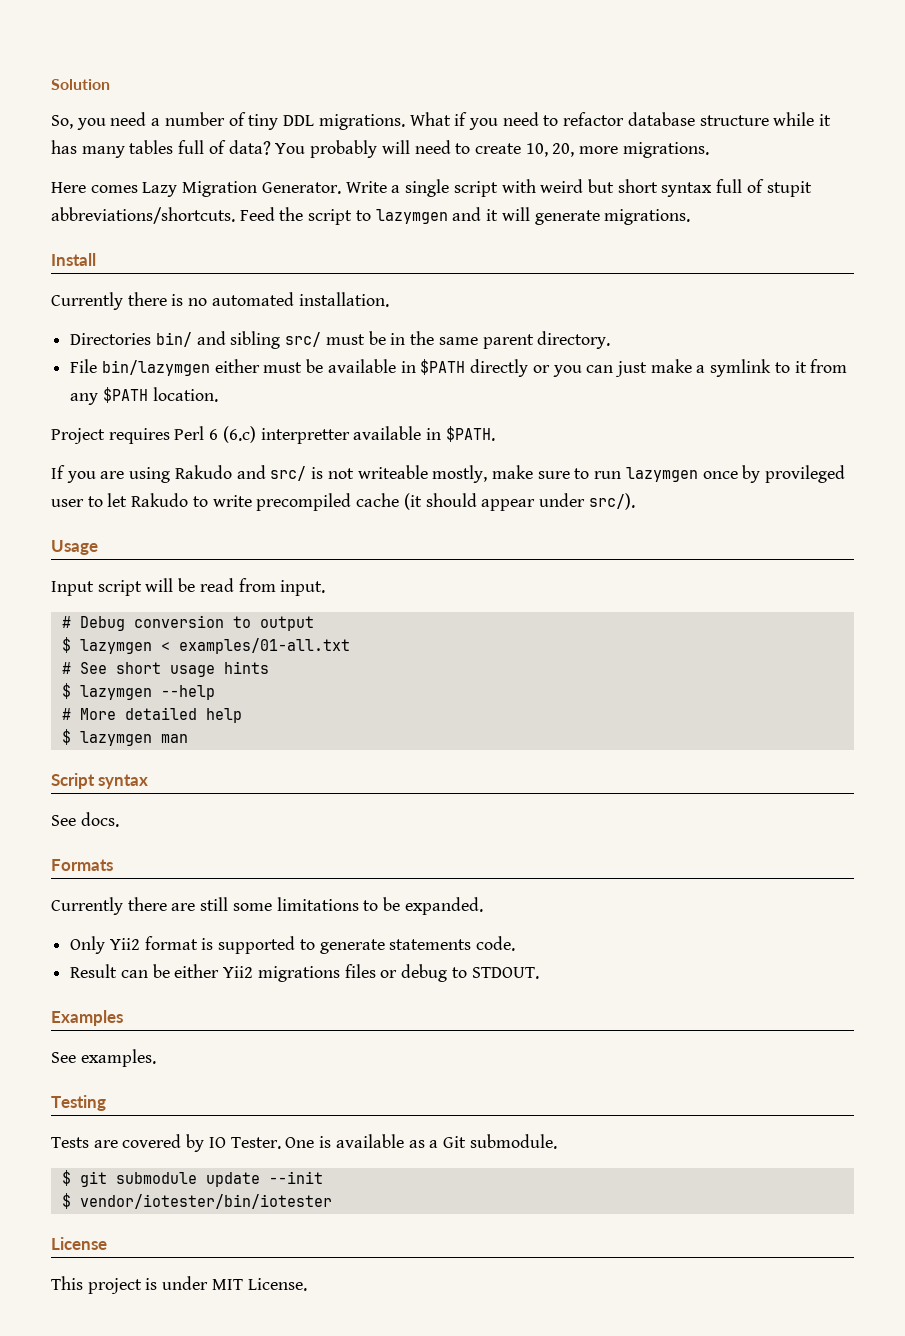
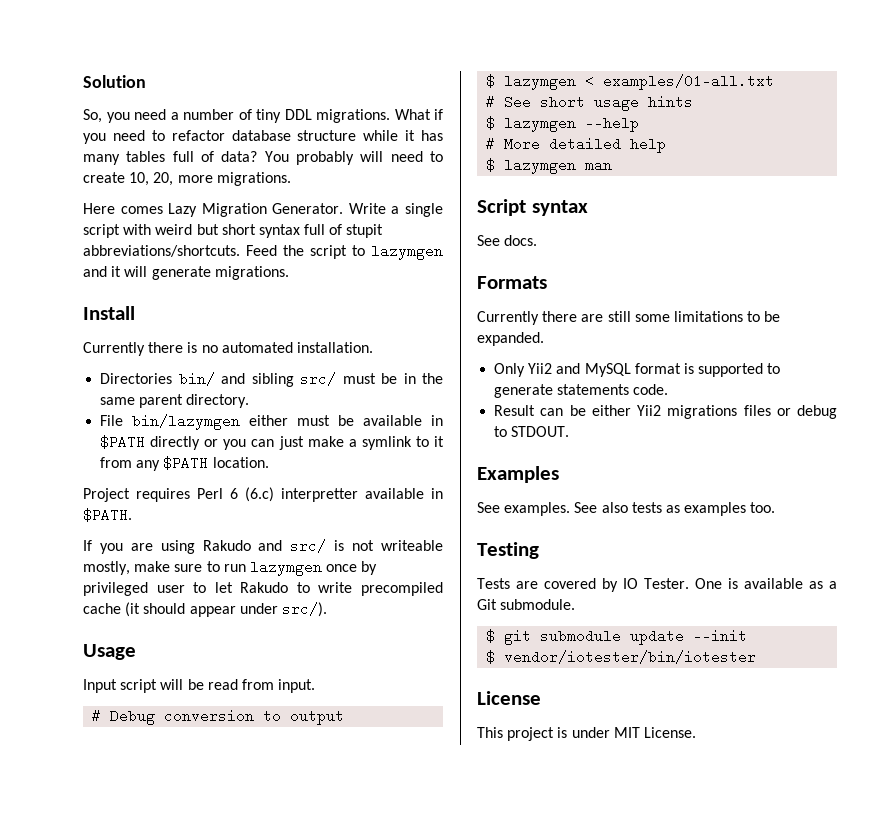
- If you are using Rakudo and src/ is not writeable mostly, make sure to run lazymgen once by provileged user to let Rakudo to write precompiled cache (it should appear under src/).
+ If you are using Rakudo and src/ is not writeable mostly, make sure to run lazymgen once by privileged user to let Rakudo to write precompiled cache (it should appear under src/).
- Only Yii2 format is supported to generate statements code.
+ Only Yii2 and MySQL format is supported to generate statements code.
+ See also tests as examples too.

